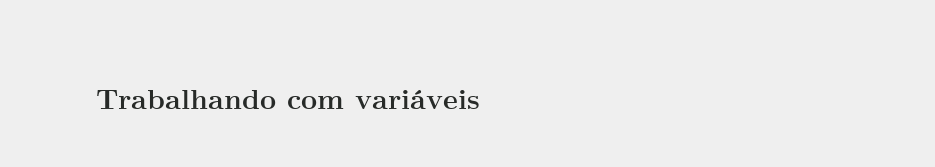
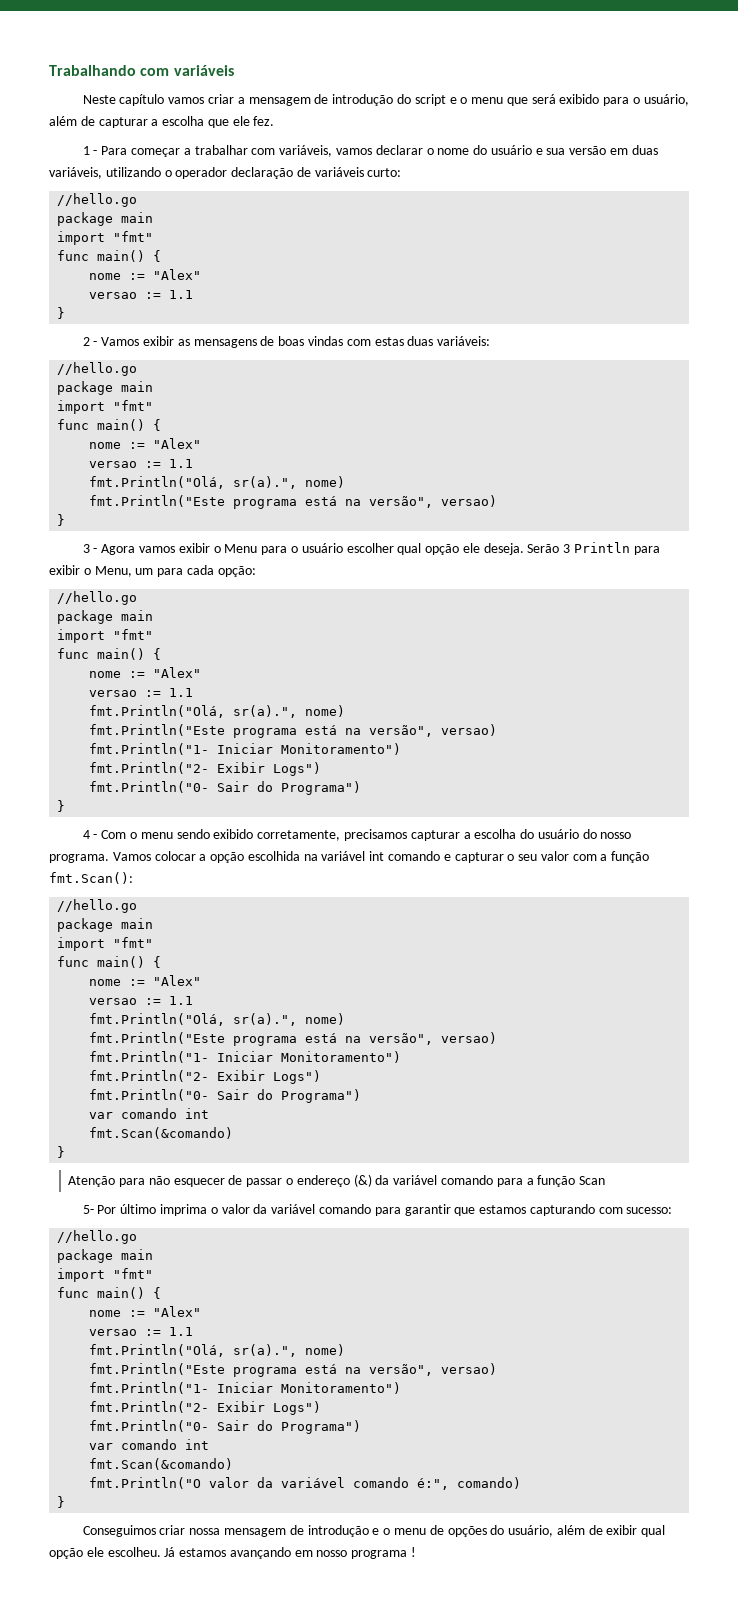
+ Neste capítulo vamos criar a mensagem de introdução do script e o menu que será exibido para o usuário, além de capturar a escolha que ele fez.
+ 1 - Para começar a trabalhar com variáveis, vamos declarar o nome do usuário e sua versão em duas variáveis, utilizando o operador declaração de variáveis curto:
+ //hello.go
+ package main
+ import "fmt"
+ func main() {
+ nome := "Alex"
+ versao := 1.1
+ }
+ 2 - Vamos exibir as mensagens de boas vindas com estas duas variáveis:
+ //hello.go
+ package main
+ import "fmt"
+ func main() {
+ nome := "Alex"
+ versao := 1.1
+ fmt.Println("Olá, sr(a).", nome)
+ fmt.Println("Este programa está na versão", versao)
+ }
+ 3 - Agora vamos exibir o Menu para o usuário escolher qual opção ele deseja. Serão 3 Println para exibir o Menu, um para cada opção:
+ //hello.go
+ package main
+ import "fmt"
+ func main() {
+ nome := "Alex"
+ versao := 1.1
+ fmt.Println("Olá, sr(a).", nome)
+ fmt.Println("Este programa está na versão", versao)
+ fmt.Println("1- Iniciar Monitoramento")
+ fmt.Println("2- Exibir Logs")
+ fmt.Println("0- Sair do Programa")
+ }
+ 4 - Com o menu sendo exibido corretamente, precisamos capturar a escolha do usuário do nosso programa. Vamos colocar a opção escolhida na variável int comando e capturar o seu valor com a função fmt.Scan():
+ //hello.go
+ package main
+ import "fmt"
+ func main() {
+ nome := "Alex"
+ versao := 1.1
+ fmt.Println("Olá, sr(a).", nome)
+ fmt.Println("Este programa está na versão", versao)
+ fmt.Println("1- Iniciar Monitoramento")
+ fmt.Println("2- Exibir Logs")
+ fmt.Println("0- Sair do Programa")
+ var comando int
+ fmt.Scan(&comando)
+ }
+ Atenção para não esquecer de passar o endereço (&) da variável comando para a função Scan
+ 5- Por último imprima o valor da variável comando para garantir que estamos capturando com sucesso:
+ //hello.go
+ package main
+ import "fmt"
+ func main() {
+ nome := "Alex"
+ versao := 1.1
+ fmt.Println("Olá, sr(a).", nome)
+ fmt.Println("Este programa está na versão", versao)
+ fmt.Println("1- Iniciar Monitoramento")
+ fmt.Println("2- Exibir Logs")
+ fmt.Println("0- Sair do Programa")
+ var comando int
+ fmt.Scan(&comando)
+ fmt.Println("O valor da variável comando é:", comando)
+ }
+ Conseguimos criar nossa mensagem de introdução e o menu de opções do usuário, além de exibir qual opção ele escolheu. Já estamos avançando em nosso programa !

